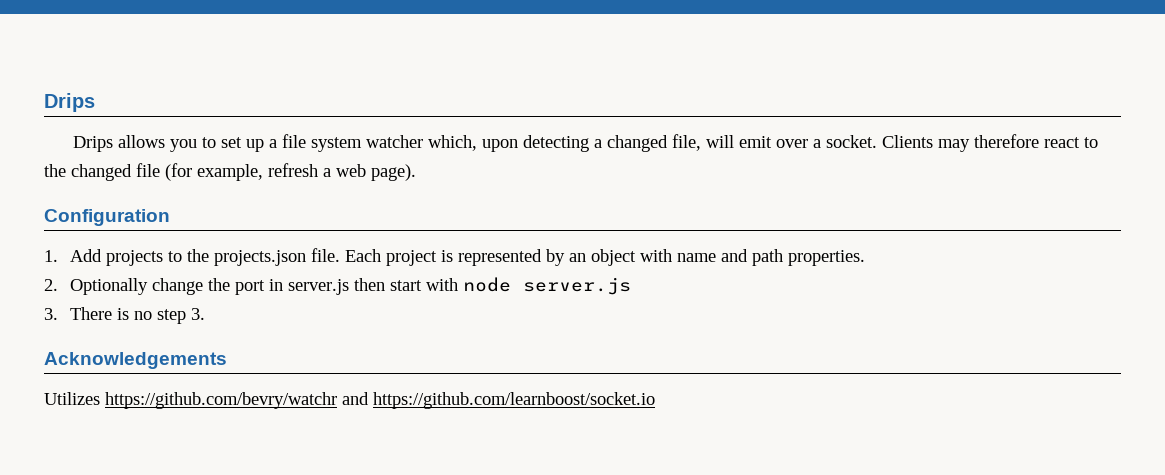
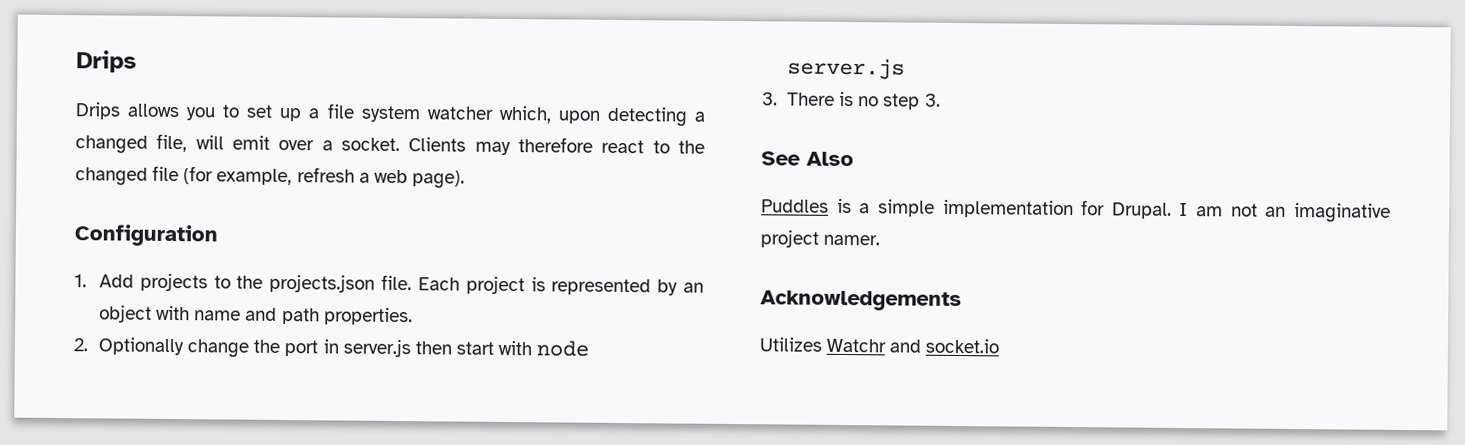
+ See Also
+ Puddles is a simple implementation for Drupal. I am not an imaginative project namer.
- Utilizes https://github.com/bevry/watchr and https://github.com/learnboost/socket.io
+ Utilizes Watchr and socket.io

